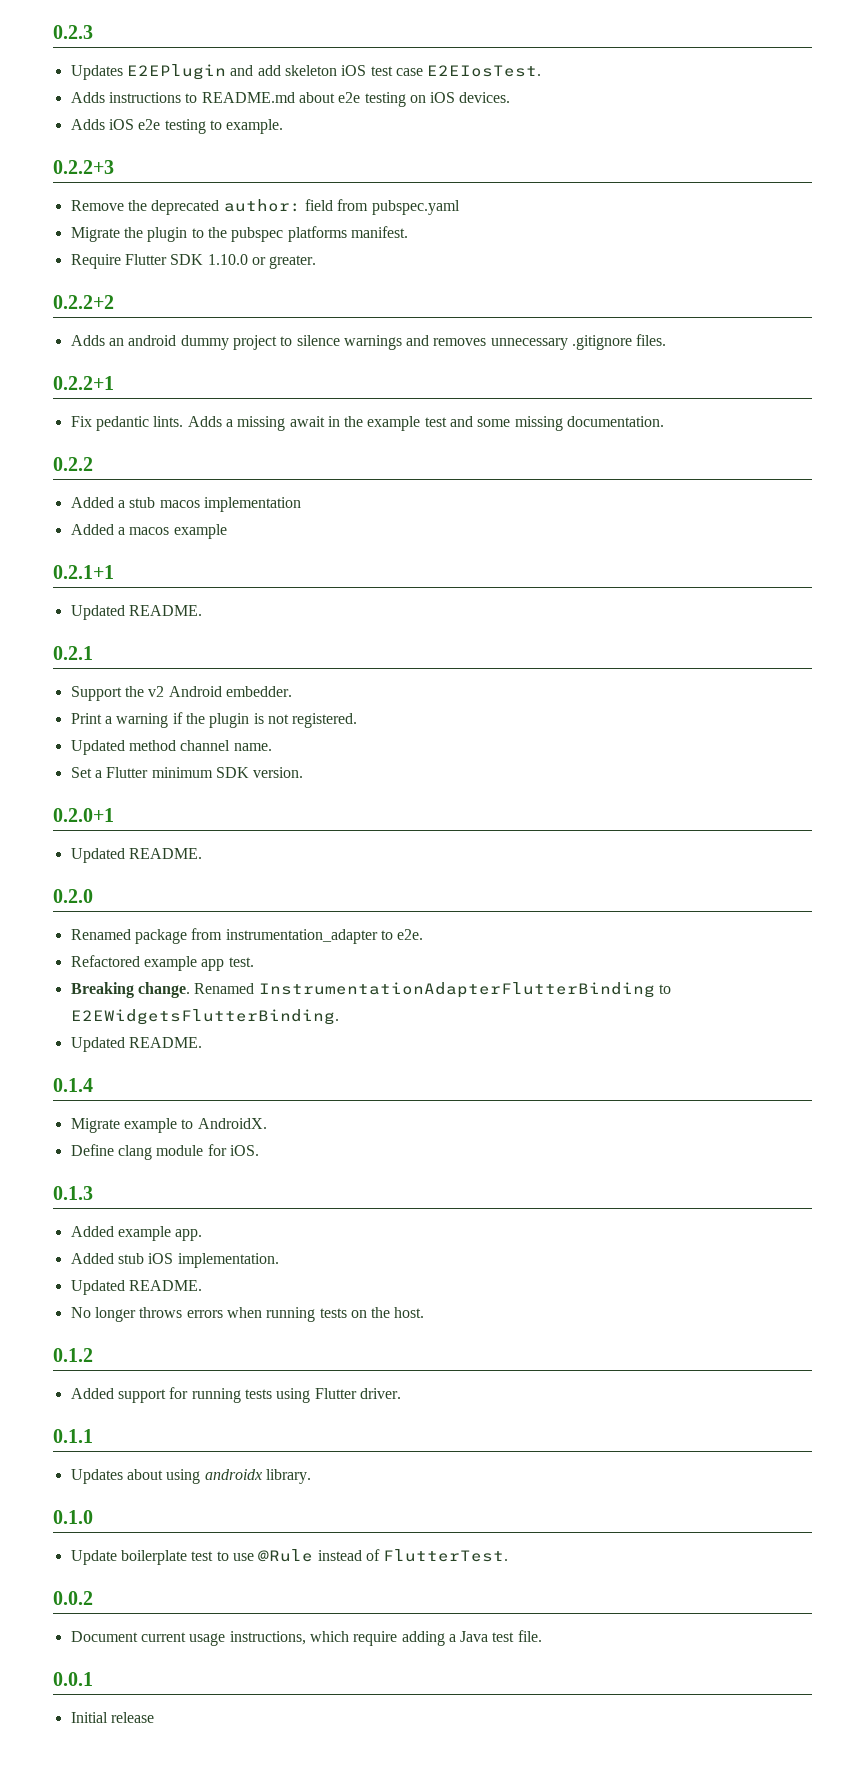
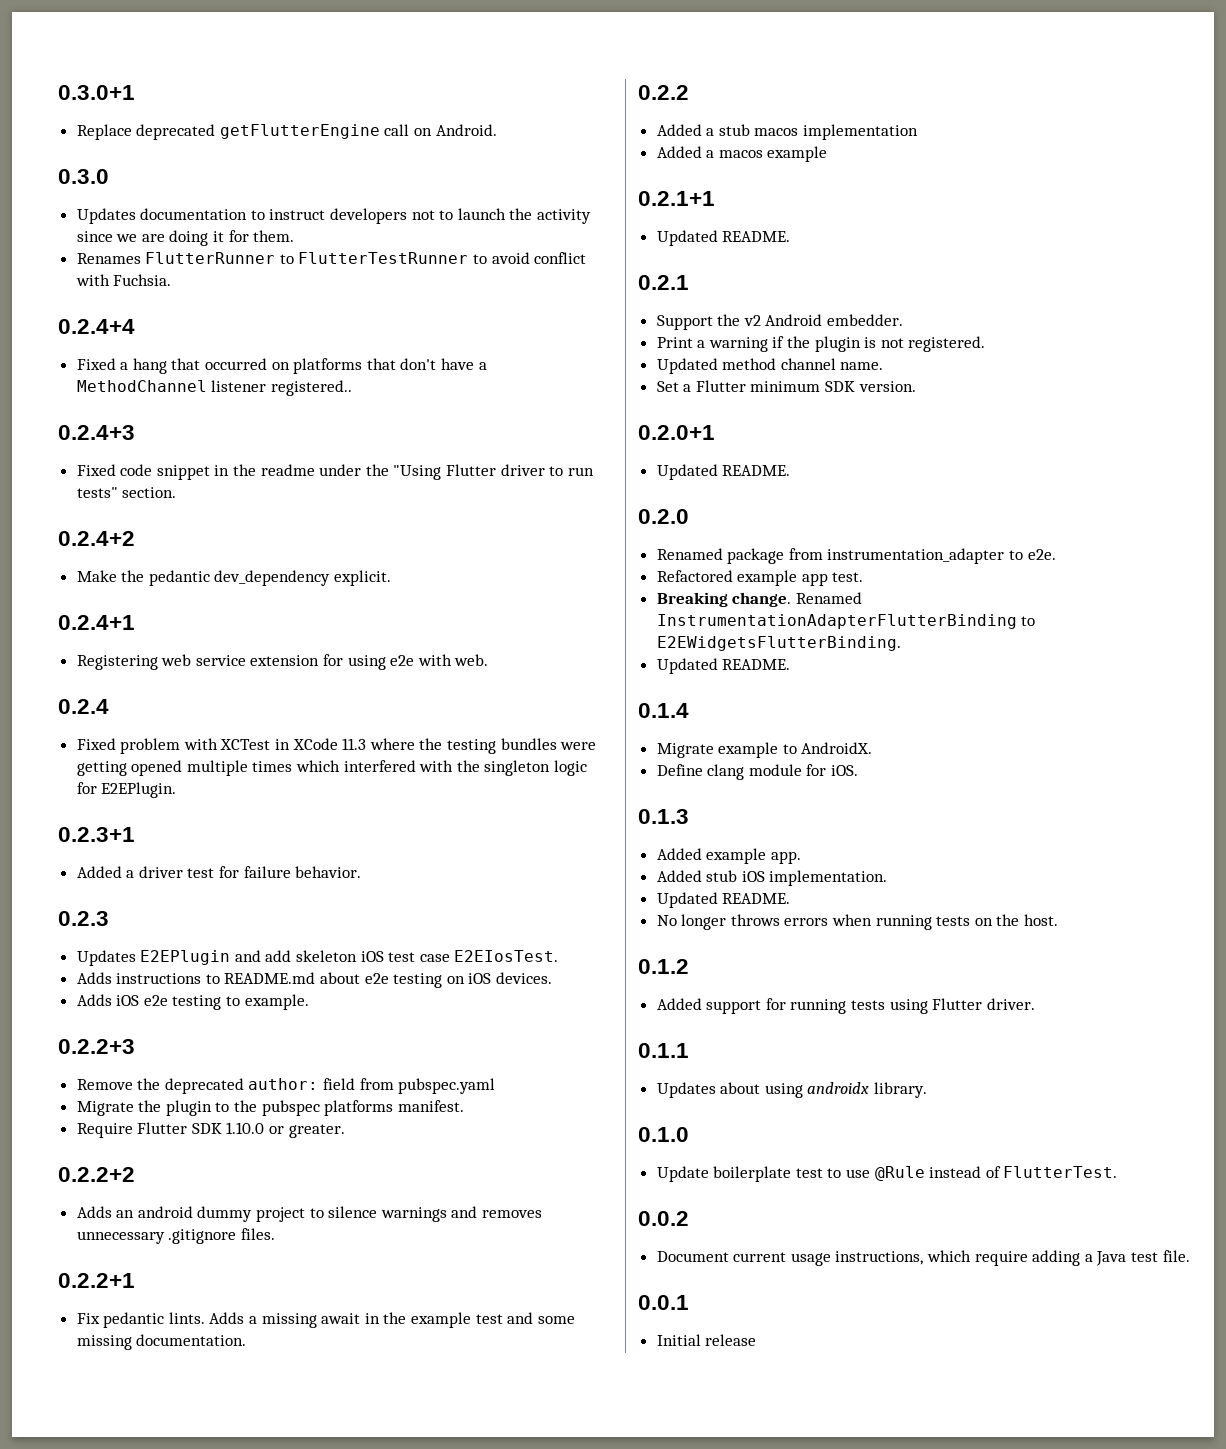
+ 0.3.0+1
+ Replace deprecated getFlutterEngine call on Android.
+ 0.3.0
+ Updates documentation to instruct developers not to launch the activity since we are doing it for them.
+ Renames FlutterRunner to FlutterTestRunner to avoid conflict with Fuchsia.
+ 0.2.4+4
+ Fixed a hang that occurred on platforms that don't have a MethodChannel listener registered..
+ 0.2.4+3
+ Fixed code snippet in the readme under the "Using Flutter driver to run tests" section.
+ 0.2.4+2
+ Make the pedantic dev_dependency explicit.
+ 0.2.4+1
+ Registering web service extension for using e2e with web.
+ 0.2.4
+ Fixed problem with XCTest in XCode 11.3 where the testing bundles were getting opened multiple times which interfered with the singleton logic for E2EPlugin.
+ 0.2.3+1
+ Added a driver test for failure behavior.

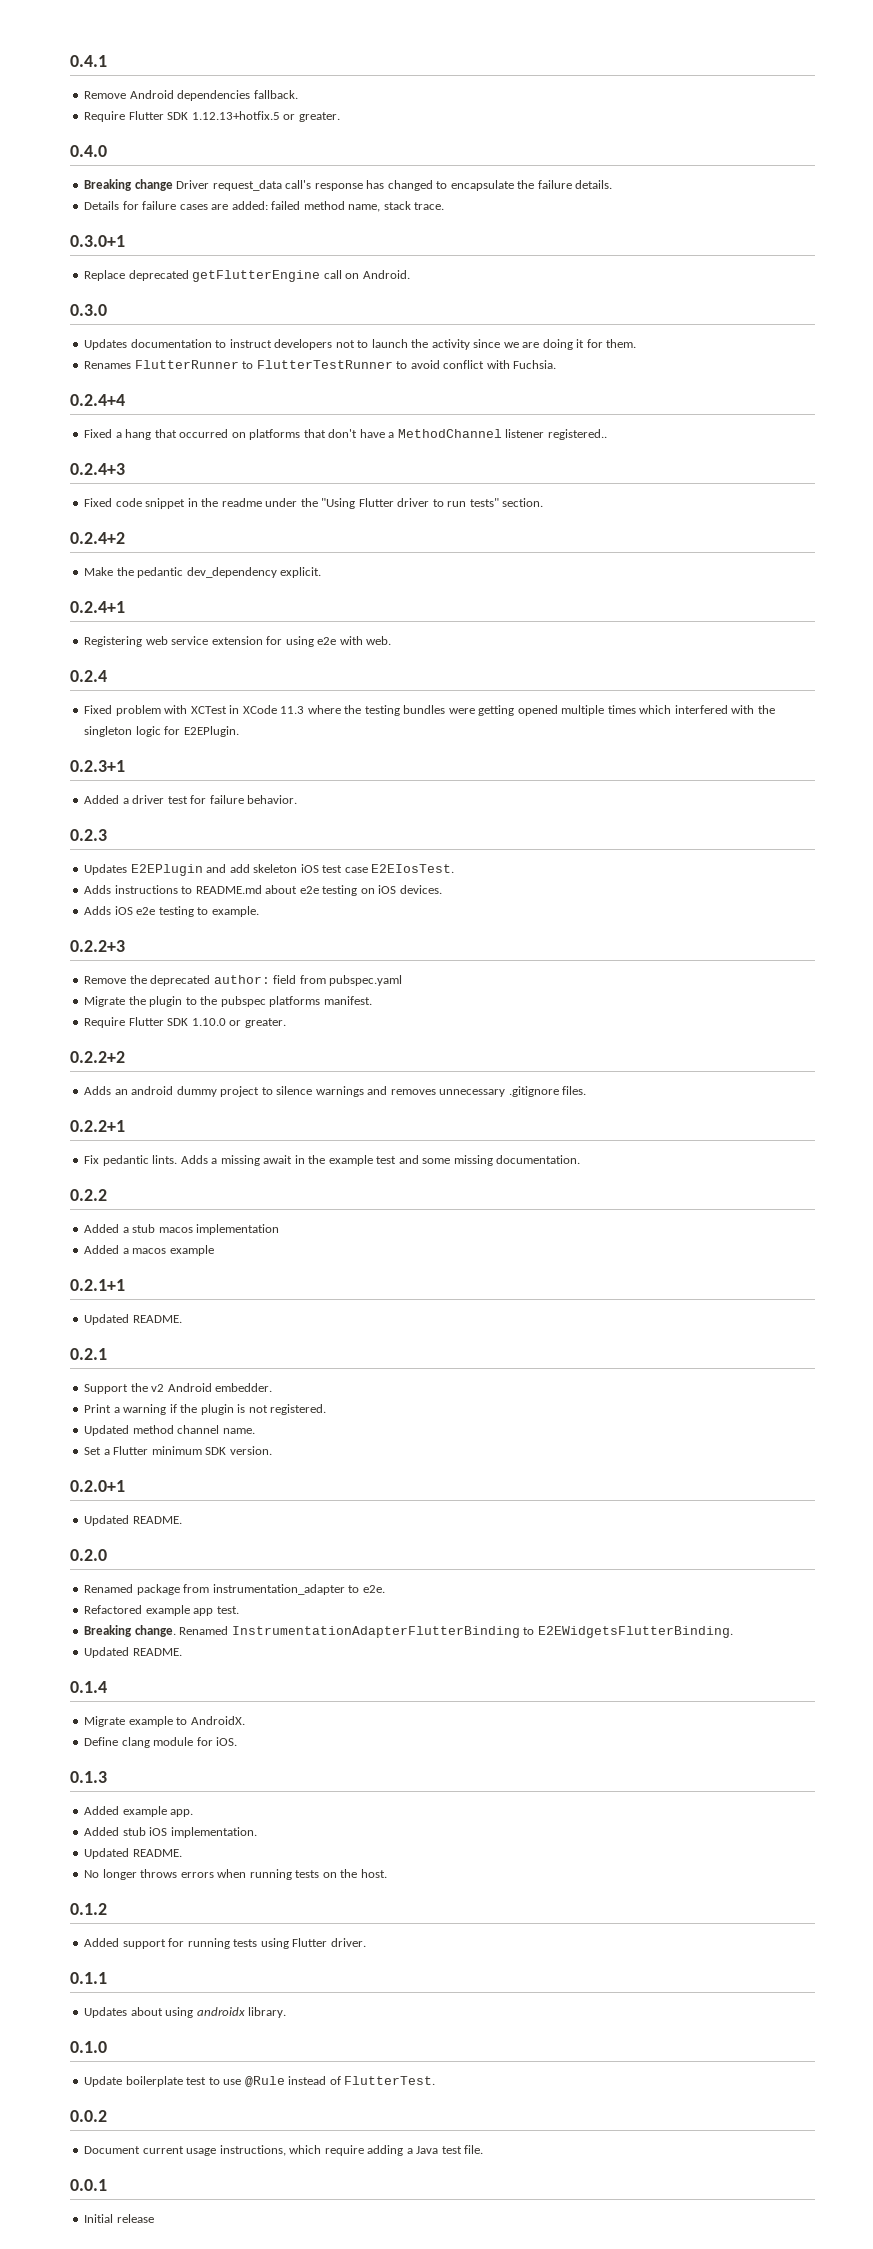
+ 0.4.1
+ Remove Android dependencies fallback.
+ Require Flutter SDK 1.12.13+hotfix.5 or greater.
+ 0.4.0
+ Breaking change Driver request_data call's response has changed to encapsulate the failure details.
+ Details for failure cases are added: failed method name, stack trace.

